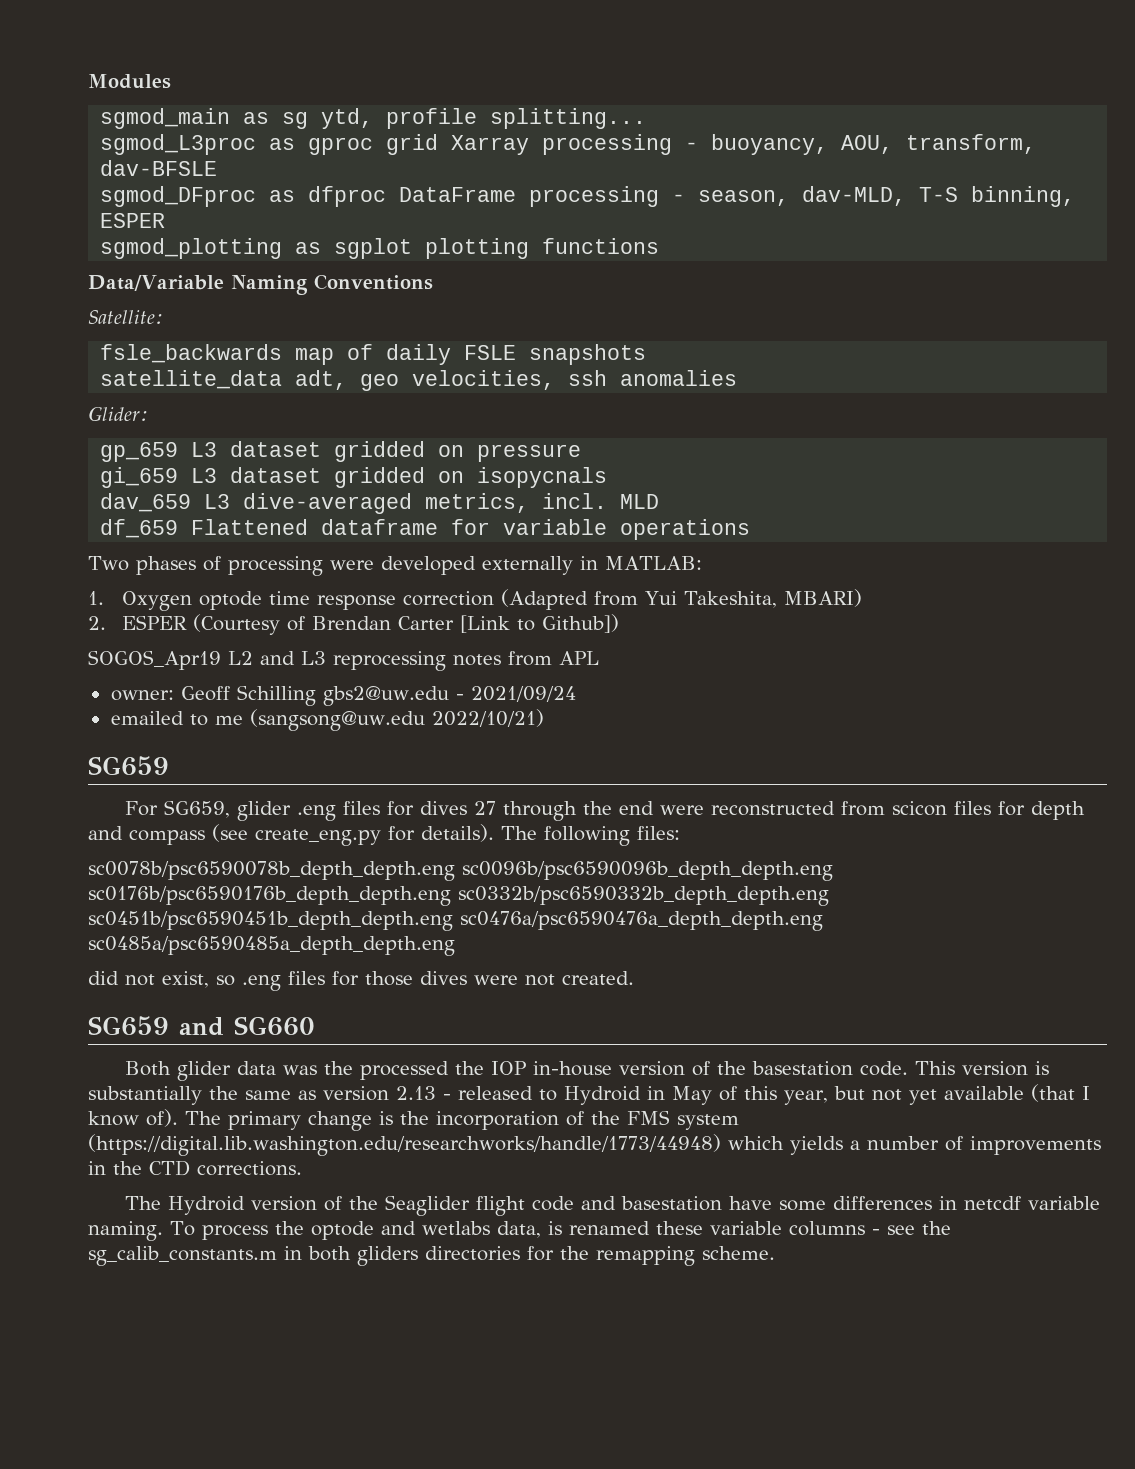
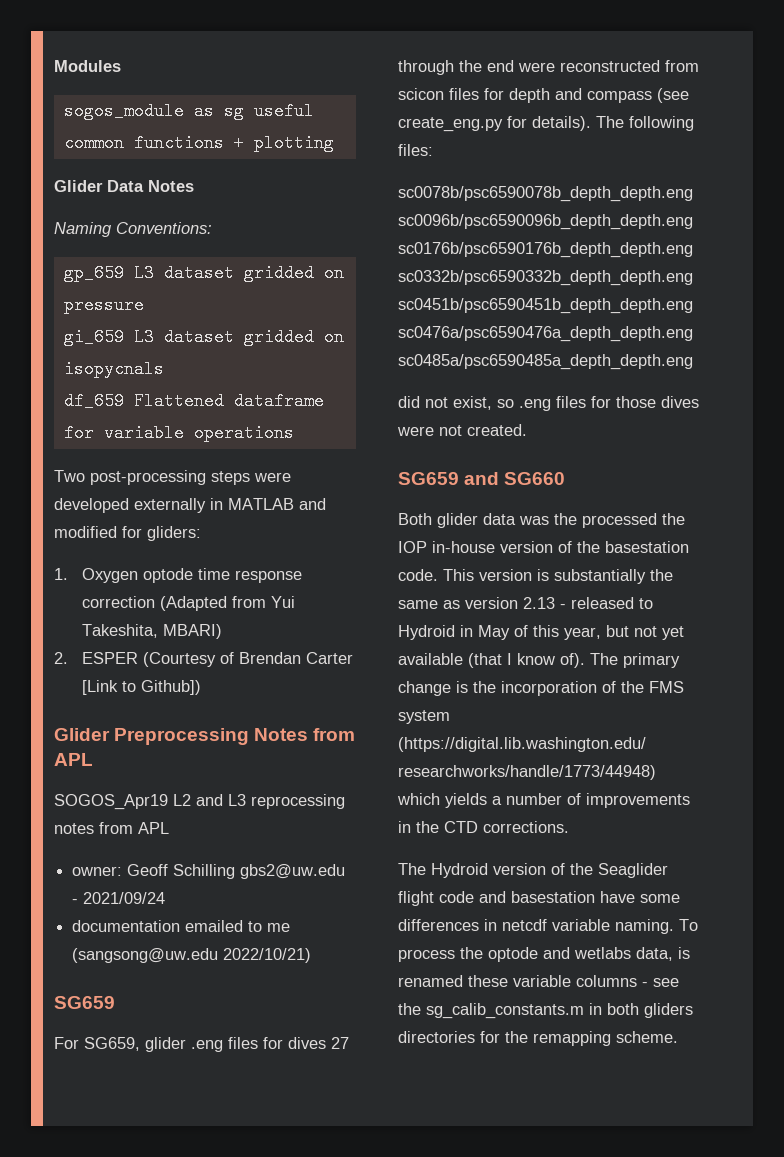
- sgmod_main as sg ytd, profile splitting...
- sgmod_L3proc as gproc grid Xarray processing - buoyancy, AOU, transform, dav-BFSLE
- sgmod_DFproc as dfproc DataFrame processing - season, dav-MLD, T-S binning, ESPER
- sgmod_plotting as sgplot plotting functions
- Data/Variable Naming Conventions
- Satellite:
- fsle_backwards map of daily FSLE snapshots
- satellite_data adt, geo velocities, ssh anomalies
- Glider:
+ sogos_module as sg useful common functions + plotting
+ Glider Data Notes
+ Naming Conventions:
- dav_659 L3 dive-averaged metrics, incl. MLD
- Two phases of processing were developed externally in MATLAB:
+ Two post-processing steps were developed externally in MATLAB and modified for gliders:
+ Glider Preprocessing Notes from APL
- emailed to me (sangsong@uw.edu 2022/10/21)
+ documentation emailed to me (sangsong@uw.edu 2022/10/21)

